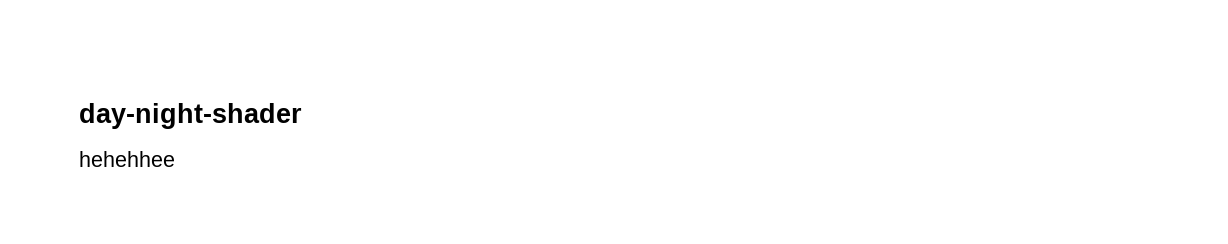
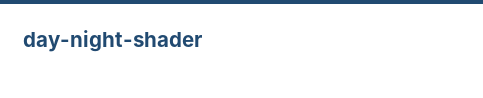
- hehehhee

